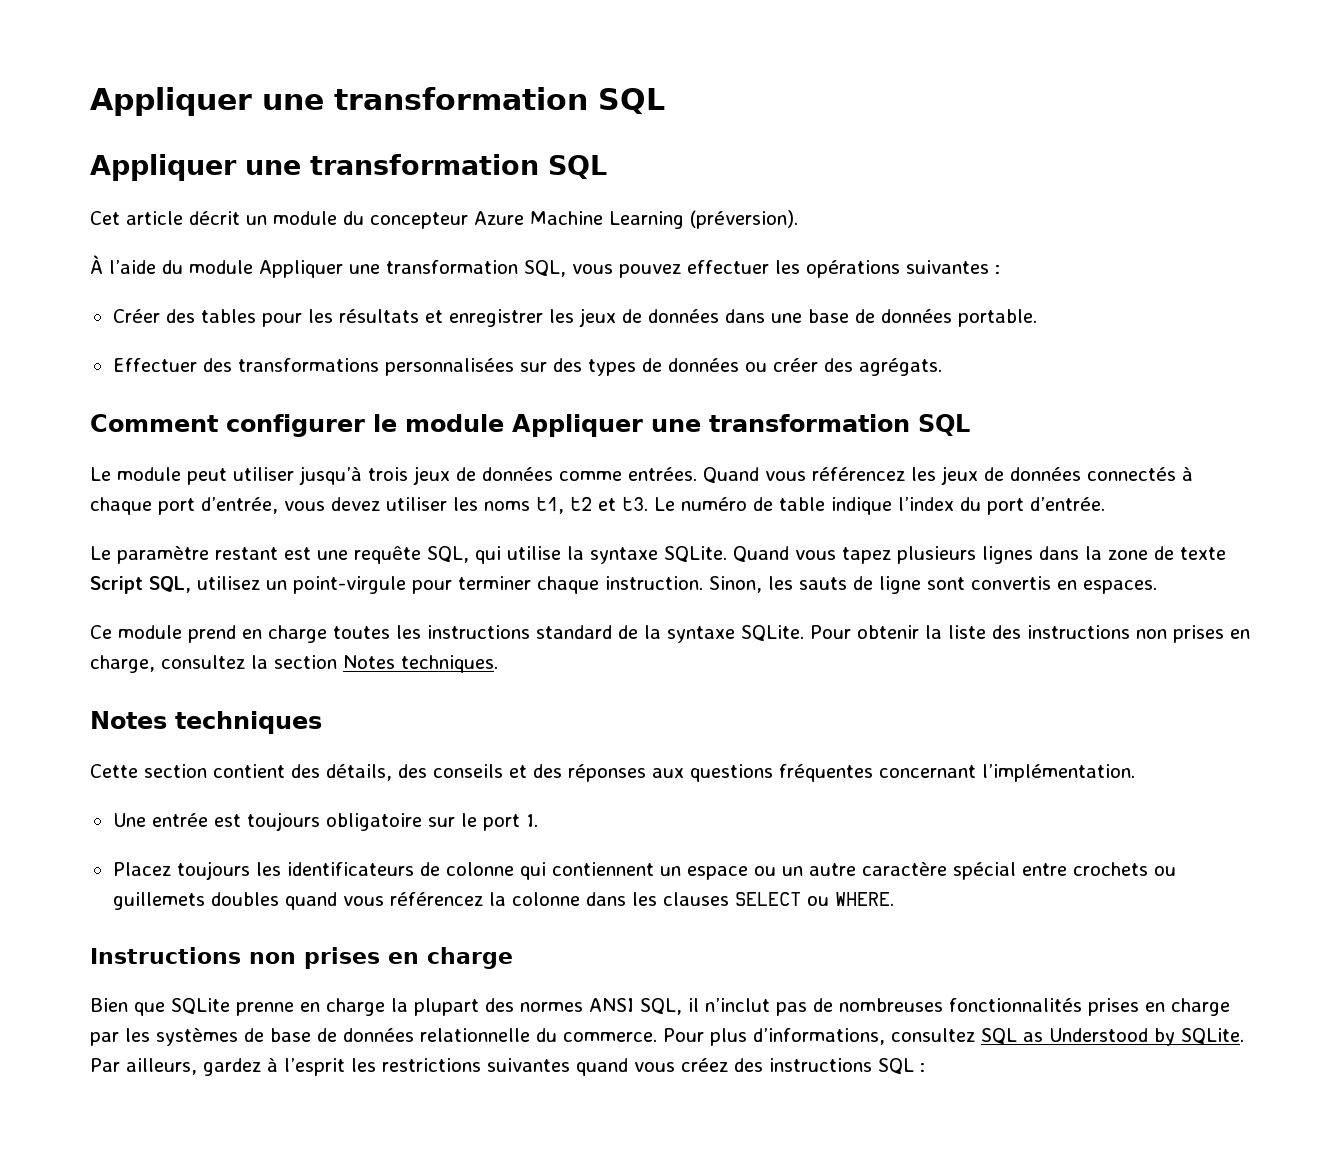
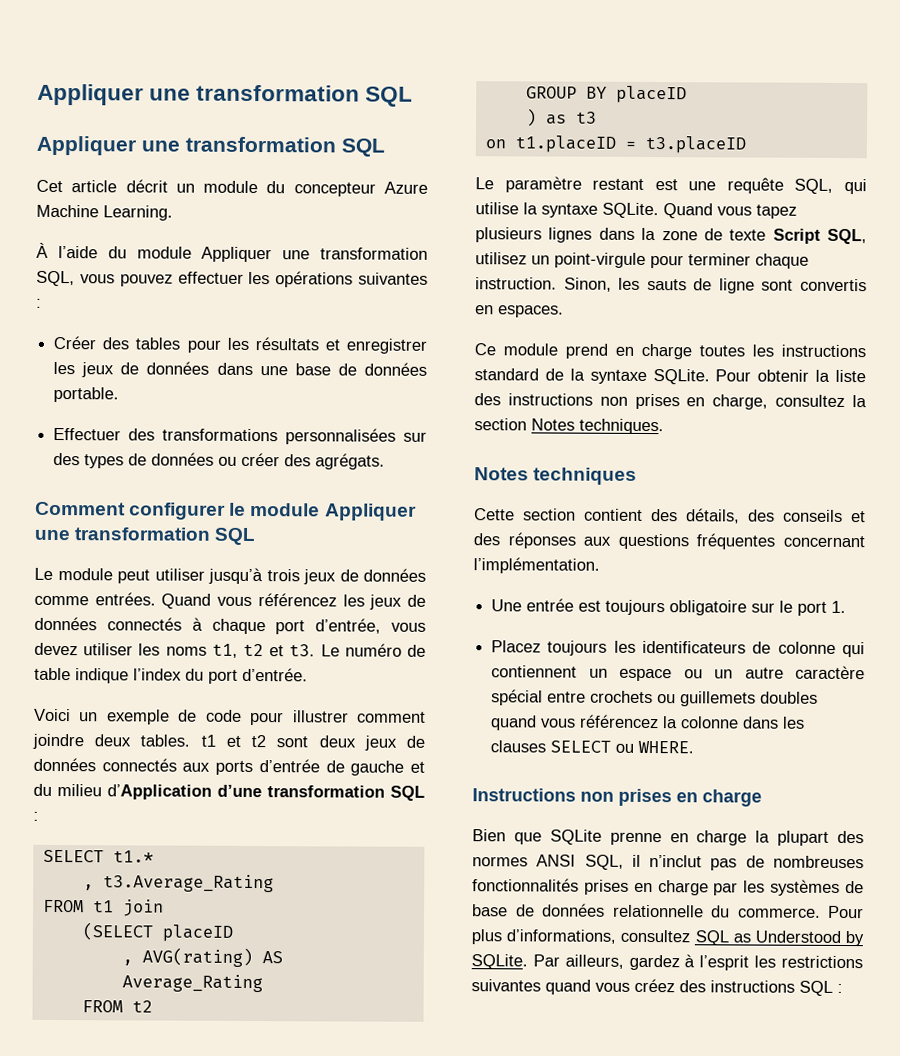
- Cet article décrit un module du concepteur Azure Machine Learning (préversion).
+ Cet article décrit un module du concepteur Azure Machine Learning.
+ Voici un exemple de code pour illustrer comment joindre deux tables. t1 et t2 sont deux jeux de données connectés aux ports d’entrée de gauche et du milieu d’Application d’une transformation SQL :
+ SELECT t1.*
+ , t3.Average_Rating
+ FROM t1 join
+ (SELECT placeID
+ , AVG(rating) AS Average_Rating
+ FROM t2
+ GROUP BY placeID
+ ) as t3
+ on t1.placeID = t3.placeID

